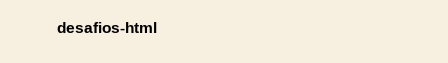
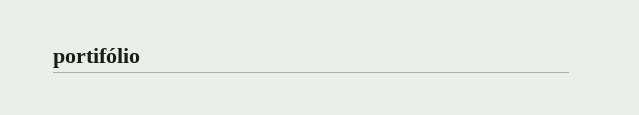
- desafios-html
+ portifólio

